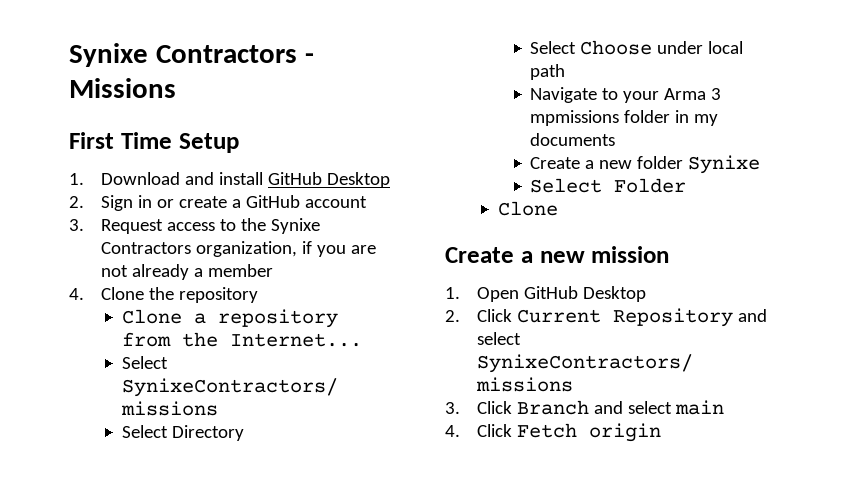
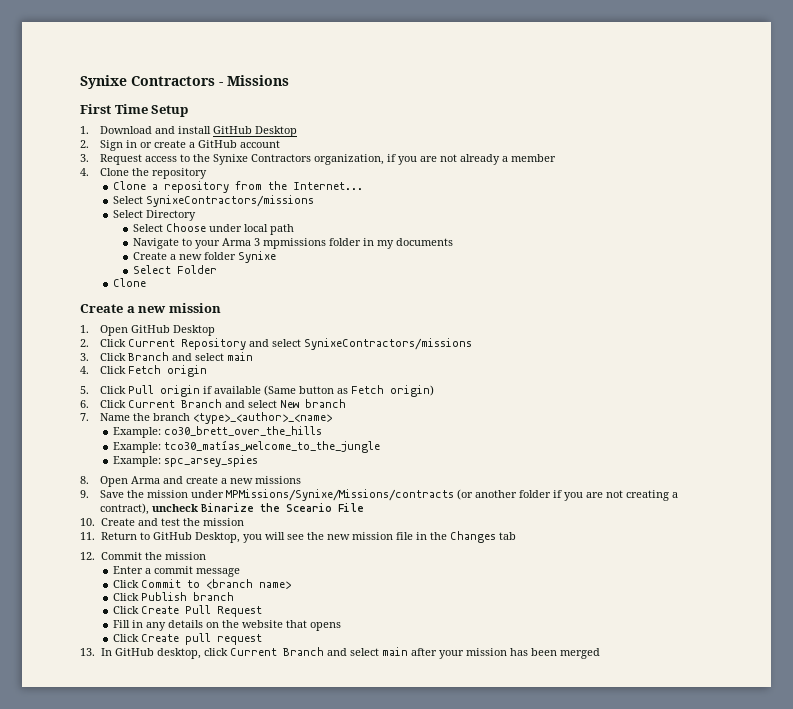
+ 5. Click Pull origin if available (Same button as Fetch origin)
+ 6. Click Current Branch and select New branch
+ 7. Name the branch <type>_<author>_<name>
+ Example: co30_brett_over_the_hills
+ Example: tco30_matías_welcome_to_the_jungle
+ Example: spc_arsey_spies
+ 8. Open Arma and create a new missions
+ 9. Save the mission under MPMissions/Synixe/Missions/contracts (or another folder if you are not creating a contract), uncheck Binarize the Sceario File
+ 10. Create and test the mission
+ 11. Return to GitHub Desktop, you will see the new mission file in the Changes tab
+ 12. Commit the mission
+ Enter a commit message
+ Click Commit to <branch name>
+ Click Publish branch
+ Click Create Pull Request
+ Fill in any details on the website that opens
+ Click Create pull request
+ 13. In GitHub desktop, click Current Branch and select main after your mission has been merged

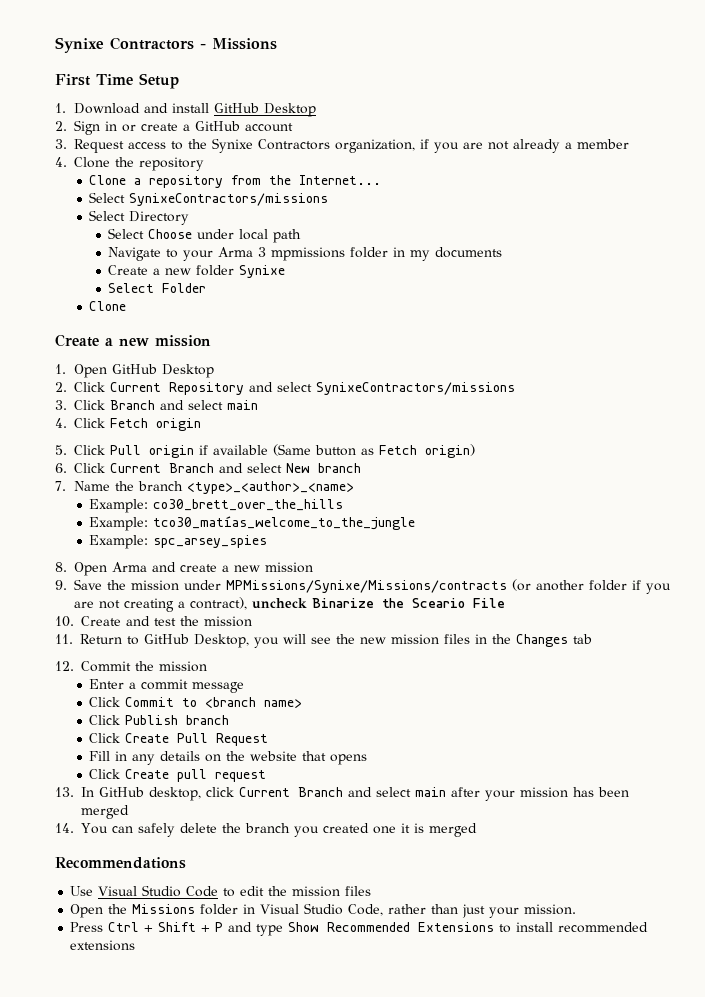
- 8. Open Arma and create a new missions
+ 8. Open Arma and create a new mission
- 11. Return to GitHub Desktop, you will see the new mission file in the Changes tab
+ 11. Return to GitHub Desktop, you will see the new mission files in the Changes tab
+ 14. You can safely delete the branch you created one it is merged
+ Recommendations
+ Use Visual Studio Code to edit the mission files
+ Open the Missions folder in Visual Studio Code, rather than just your mission.
+ Press Ctrl + Shift + P and type Show Recommended Extensions to install recommended extensions

